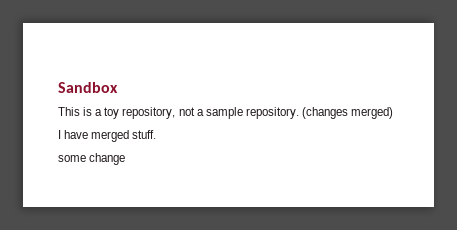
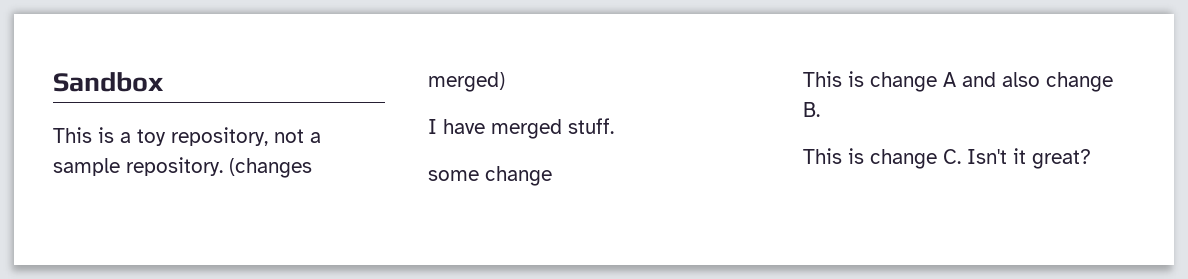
+ This is change A and also change B.
+ This is change C. Isn't it great?

